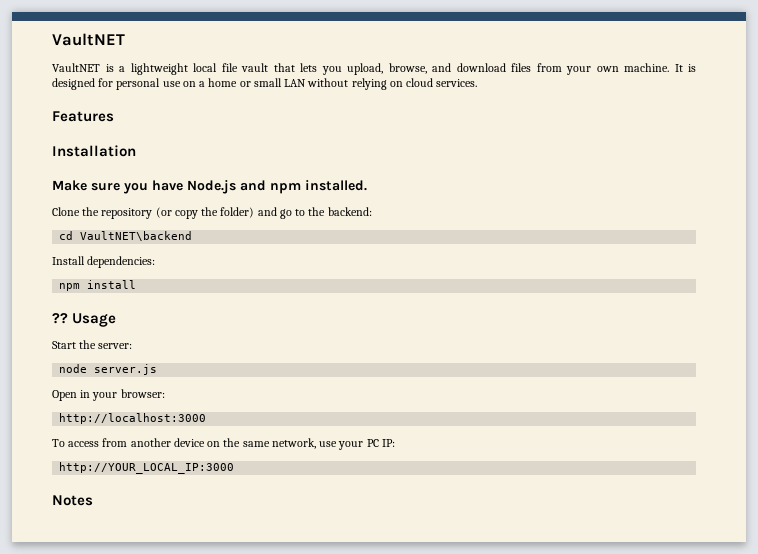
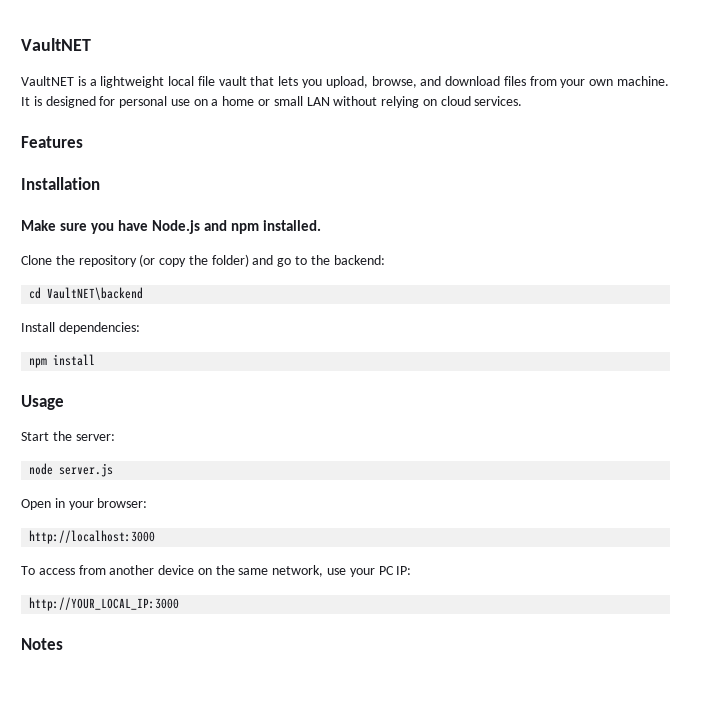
- ??

